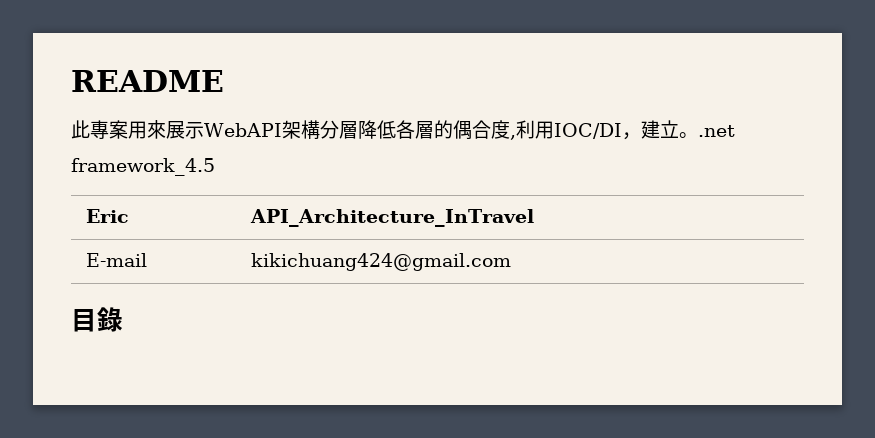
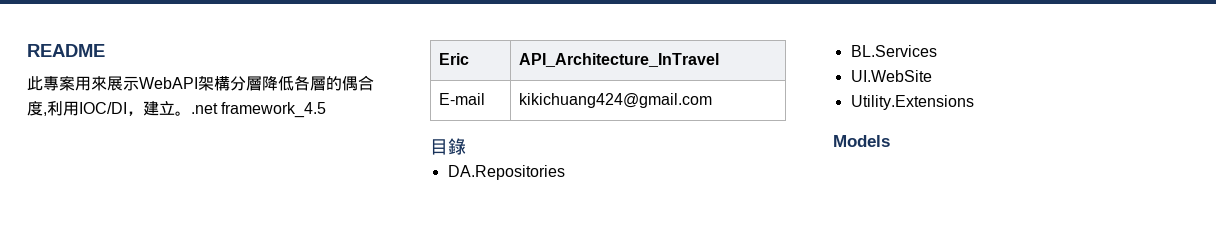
+ DA.Repositories
+ BL.Services
+ UI.WebSite
+ Utility.Extensions
+ Models

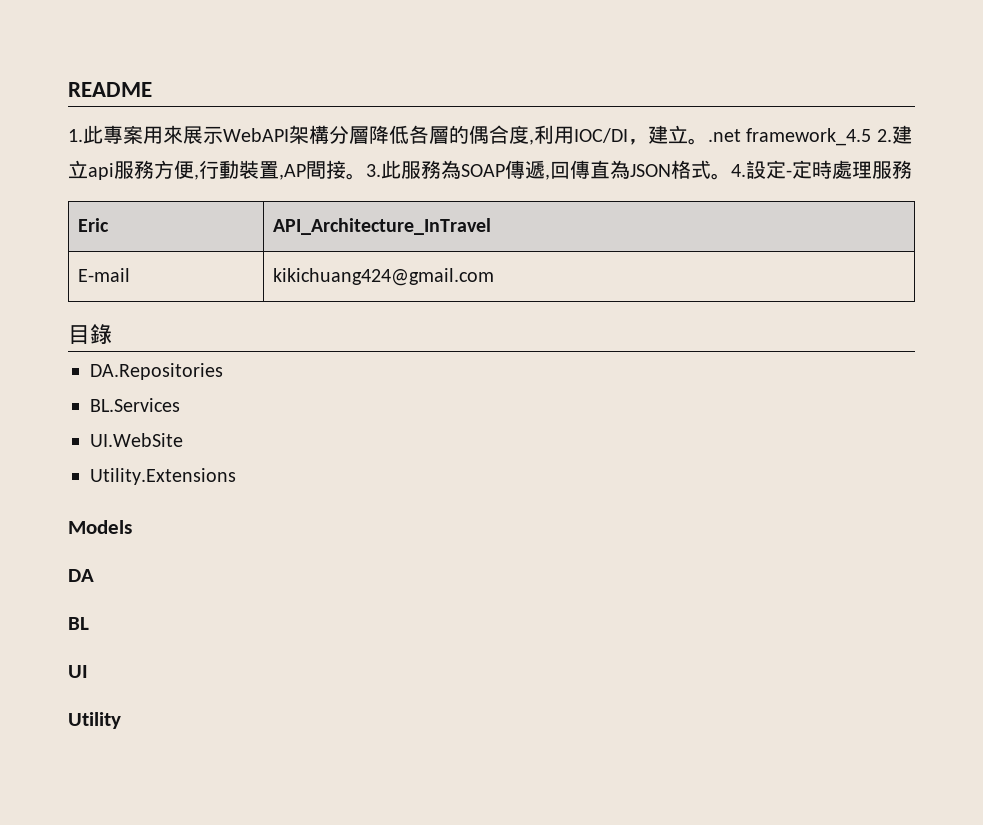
- 此專案用來展示WebAPI架構分層降低各層的偶合度,利用IOC/DI，建立。.net framework_4.5
+ 1.此專案用來展示WebAPI架構分層降低各層的偶合度,利用IOC/DI，建立。.net framework_4.5 2.建立api服務方便,行動裝置,AP間接。3.此服務為SOAP傳遞,回傳直為JSON格式。4.設定-定時處理服務
+ DA
+ BL
+ UI
+ Utility

